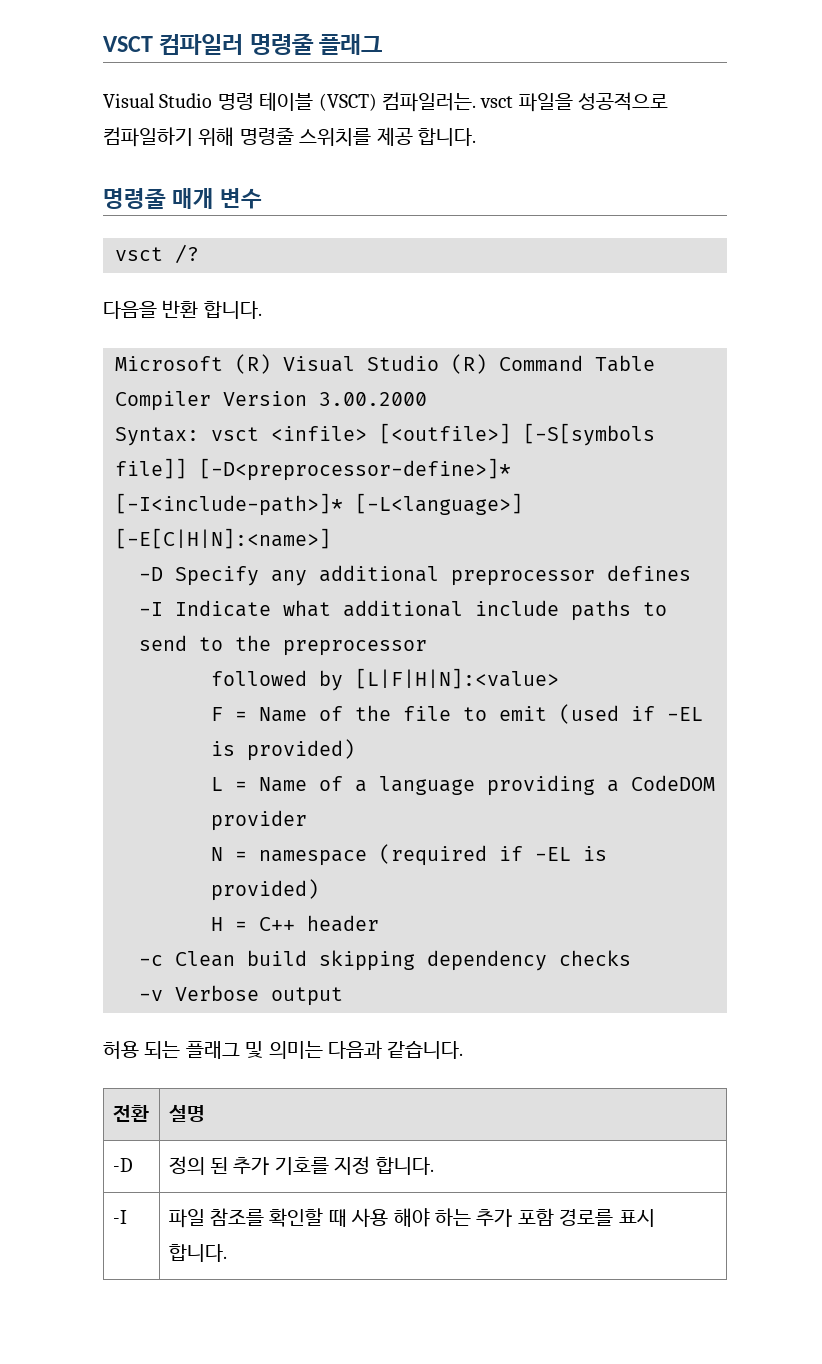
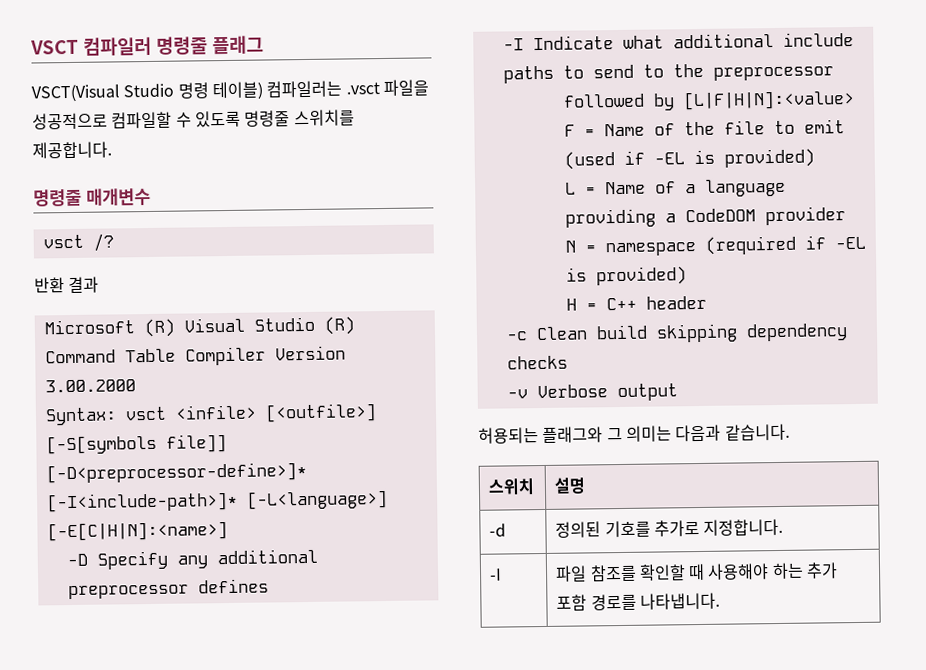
- Visual Studio 명령 테이블 (VSCT) 컴파일러는. vsct 파일을 성공적으로 컴파일하기 위해 명령줄 스위치를 제공 합니다.
- 명령줄 매개 변수
+ VSCT(Visual Studio 명령 테이블) 컴파일러는 .vsct 파일을 성공적으로 컴파일할 수 있도록 명령줄 스위치를 제공합니다.
+ 명령줄 매개변수
- 다음을 반환 합니다.
+ 반환 결과
- 허용 되는 플래그 및 의미는 다음과 같습니다.
+ 허용되는 플래그와 그 의미는 다음과 같습니다.
- 전환 | 설명
+ 스위치 | 설명
- -D | 정의 된 추가 기호를 지정 합니다.
+ -d | 정의된 기호를 추가로 지정합니다.
- -I | 파일 참조를 확인할 때 사용 해야 하는 추가 포함 경로를 표시 합니다.
+ -I | 파일 참조를 확인할 때 사용해야 하는 추가 포함 경로를 나타냅니다.

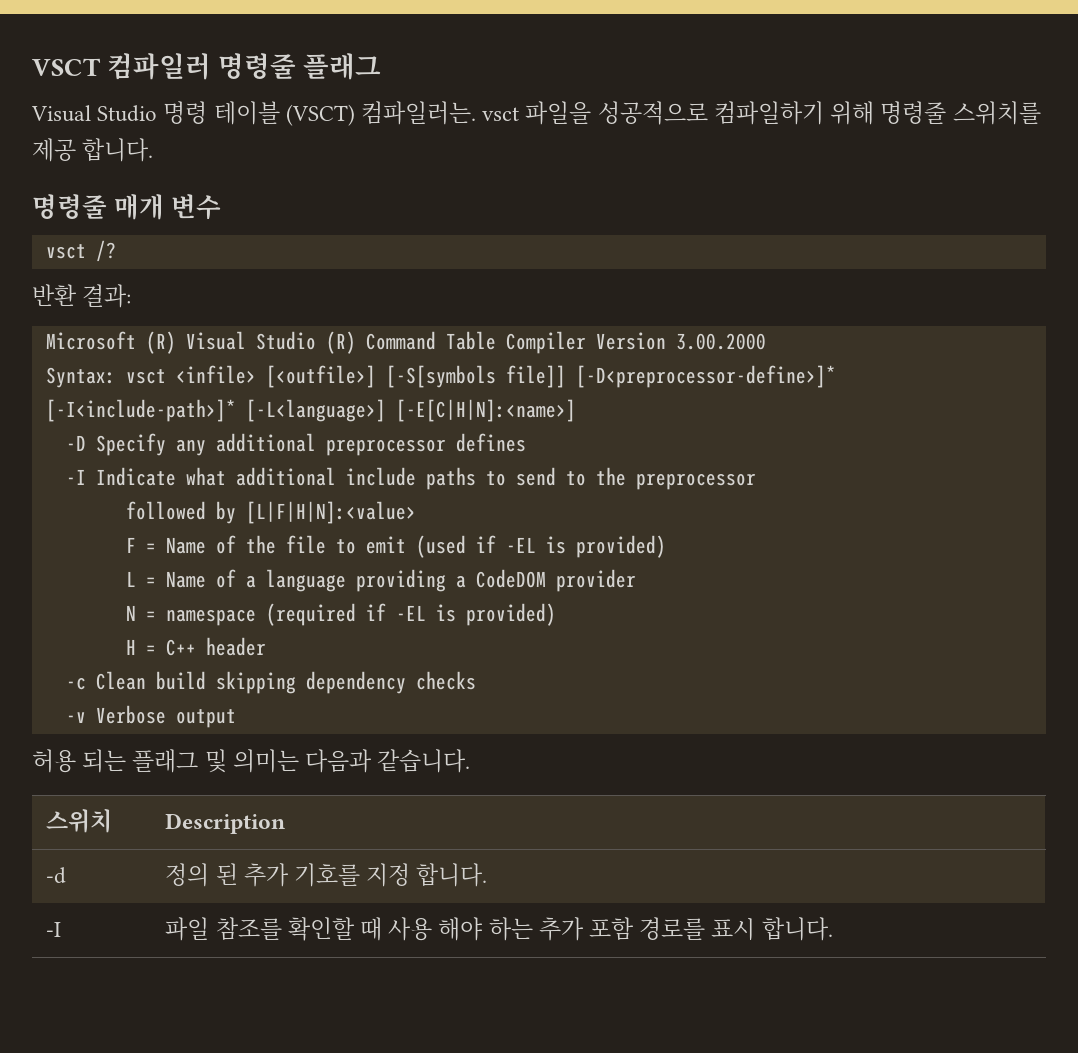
- VSCT(Visual Studio 명령 테이블) 컴파일러는 .vsct 파일을 성공적으로 컴파일할 수 있도록 명령줄 스위치를 제공합니다.
- 명령줄 매개변수
+ Visual Studio 명령 테이블 (VSCT) 컴파일러는. vsct 파일을 성공적으로 컴파일하기 위해 명령줄 스위치를 제공 합니다.
+ 명령줄 매개 변수
- 반환 결과
+ 반환 결과:
- 허용되는 플래그와 그 의미는 다음과 같습니다.
+ 허용 되는 플래그 및 의미는 다음과 같습니다.
- 스위치 | 설명
+ 스위치 | Description
- -d | 정의된 기호를 추가로 지정합니다.
+ -d | 정의 된 추가 기호를 지정 합니다.
- -I | 파일 참조를 확인할 때 사용해야 하는 추가 포함 경로를 나타냅니다.
+ -I | 파일 참조를 확인할 때 사용 해야 하는 추가 포함 경로를 표시 합니다.

